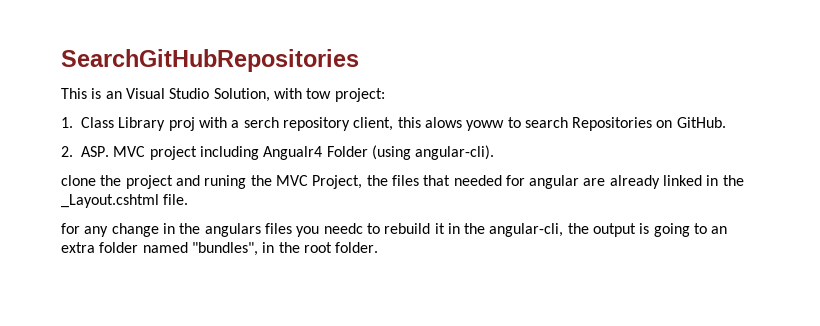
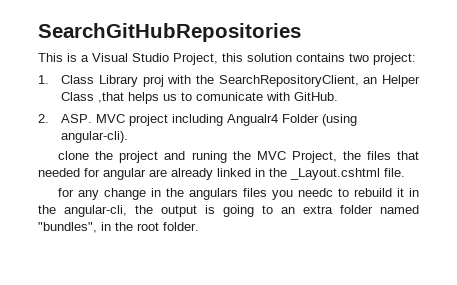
- This is an Visual Studio Solution, with tow project:
+ This is a Visual Studio Project, this solution contains two project:
- 1. Class Library proj with a serch repository client, this alows yoww to search Repositories on GitHub.
+ 1. Class Library proj with the SearchRepositoryClient, an Helper Class ,that helps us to comunicate with GitHub.

